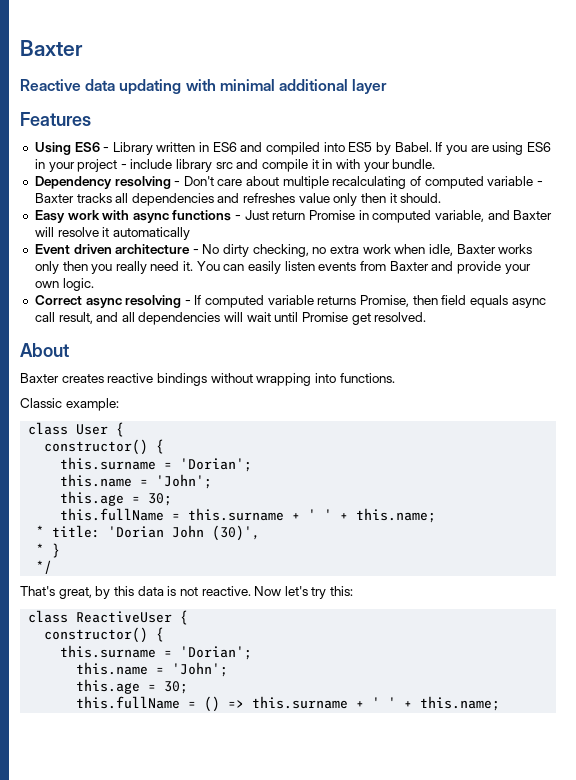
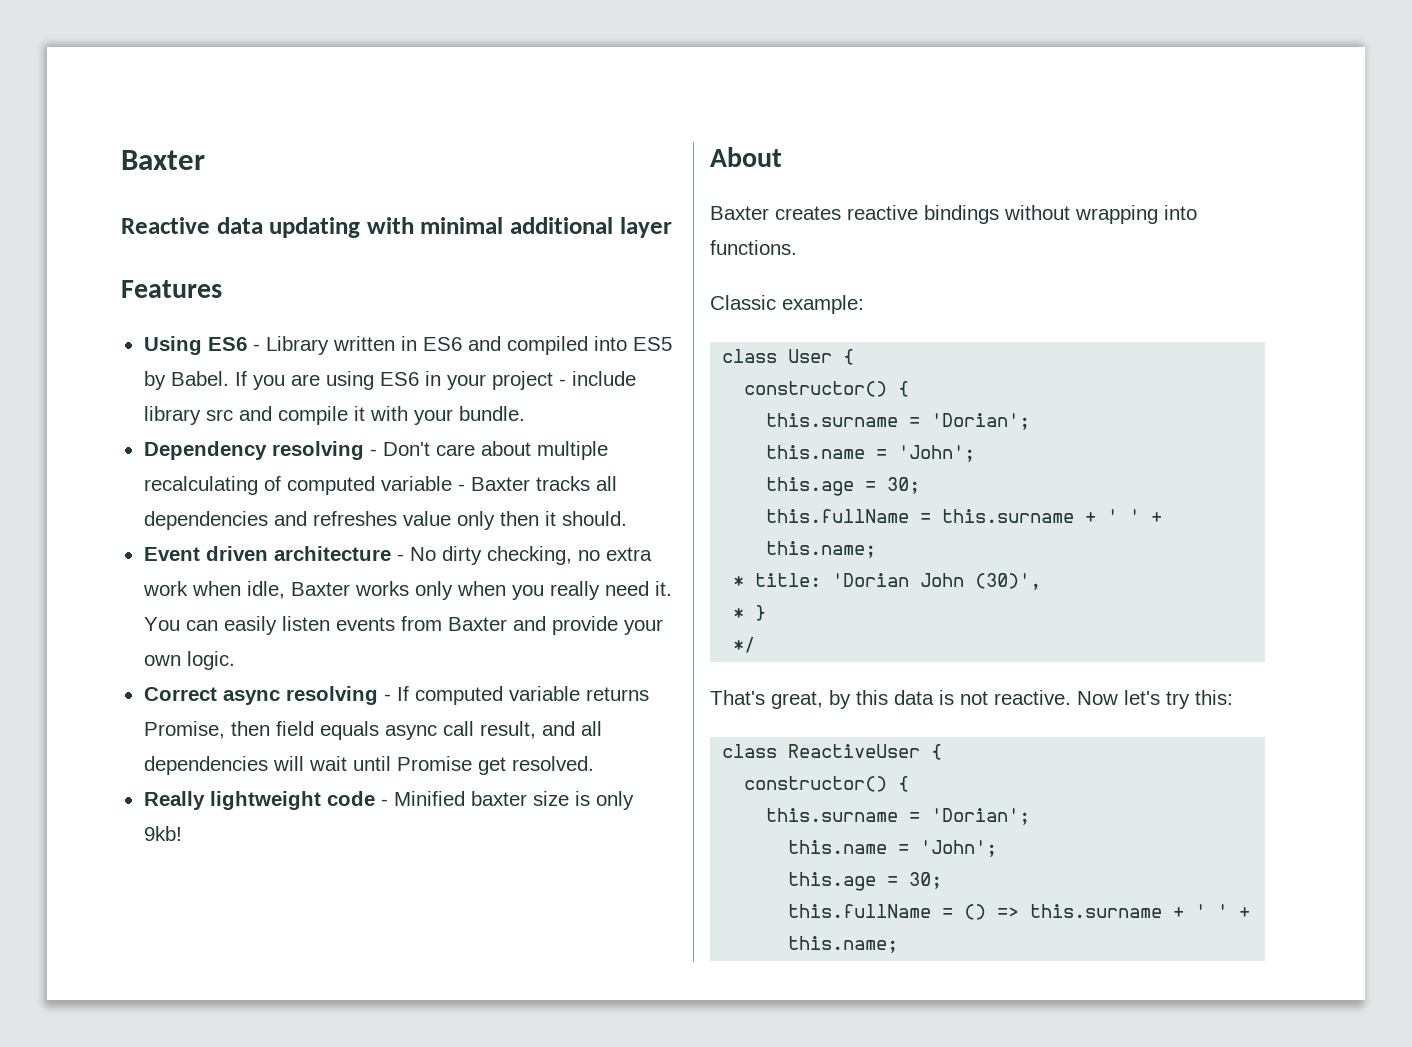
- If you are using ES6 in your project - include library src and compile it in with your bundle.
+ If you are using ES6 in your project - include library src and compile it with your bundle.
- Easy work with async functions - Just return Promise in computed variable, and Baxter will resolve it automatically
- Event driven architecture - No dirty checking, no extra work when idle, Baxter works only then you really need it.
+ Event driven architecture - No dirty checking, no extra work when idle, Baxter works only when you really need it.
+ Really lightweight code - Minified baxter size is only 9kb!

